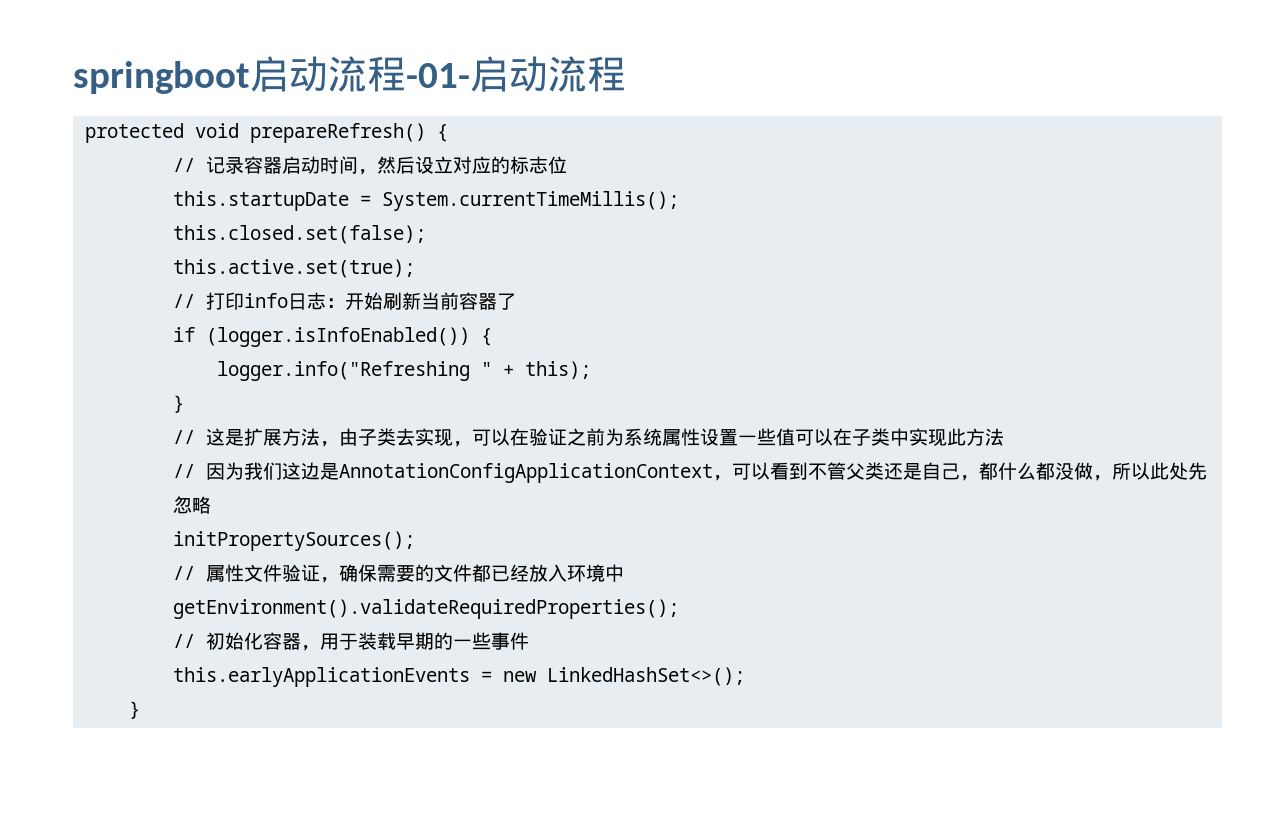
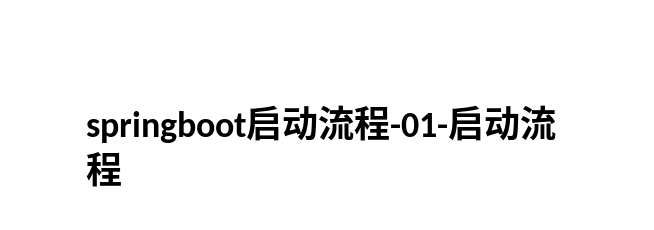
- protected void prepareRefresh() {
- // 记录容器启动时间，然后设立对应的标志位
- this.startupDate = System.currentTimeMillis();
- this.closed.set(false);
- this.active.set(true);
- // 打印info日志：开始刷新当前容器了
- if (logger.isInfoEnabled()) {
- logger.info("Refreshing " + this);
- }
- // 这是扩展方法，由子类去实现，可以在验证之前为系统属性设置一些值可以在子类中实现此方法
- // 因为我们这边是AnnotationConfigApplicationContext，可以看到不管父类还是自己，都什么都没做，所以此处先忽略
- initPropertySources();
- // 属性文件验证，确保需要的文件都已经放入环境中
- getEnvironment().validateRequiredProperties();
- // 初始化容器，用于装载早期的一些事件
- this.earlyApplicationEvents = new LinkedHashSet<>();
- }

